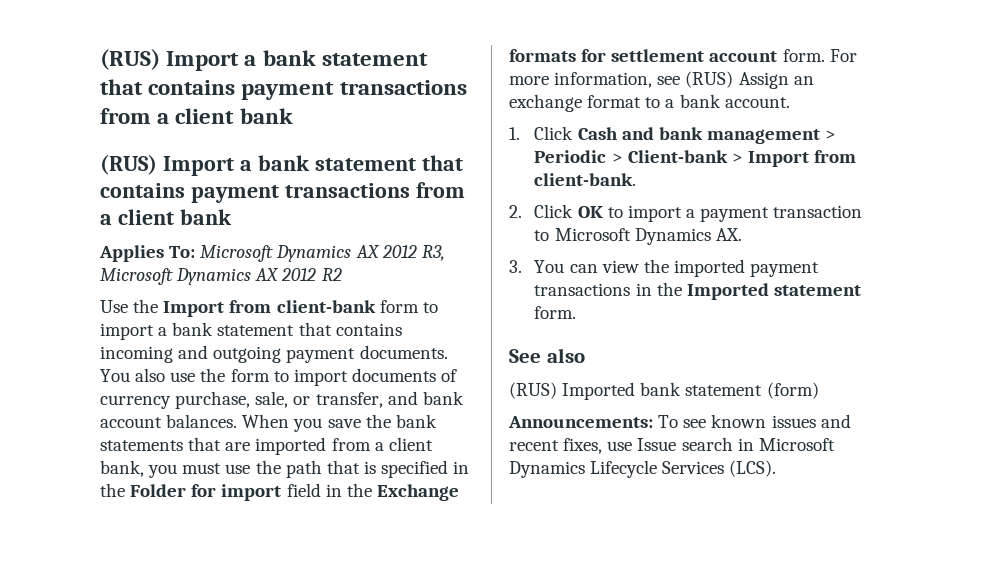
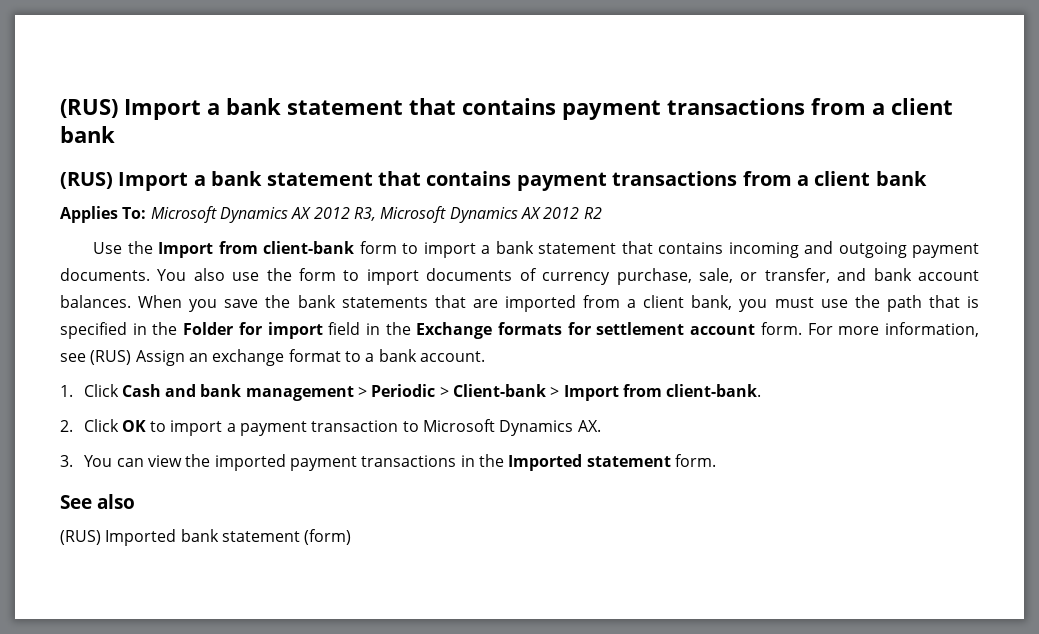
- Announcements: To see known issues and recent fixes, use Issue search in Microsoft Dynamics Lifecycle Services (LCS).

